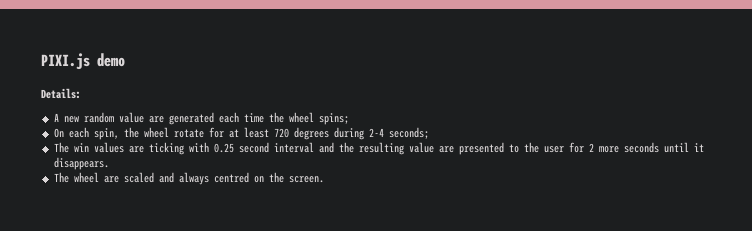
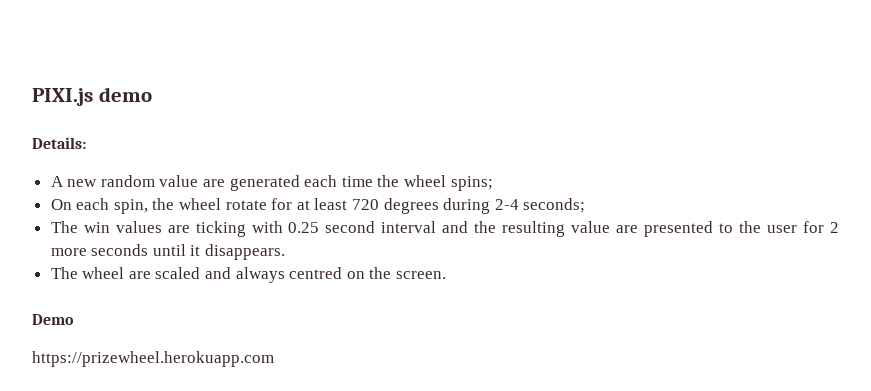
+ Demo
+ https://prizewheel.herokuapp.com

